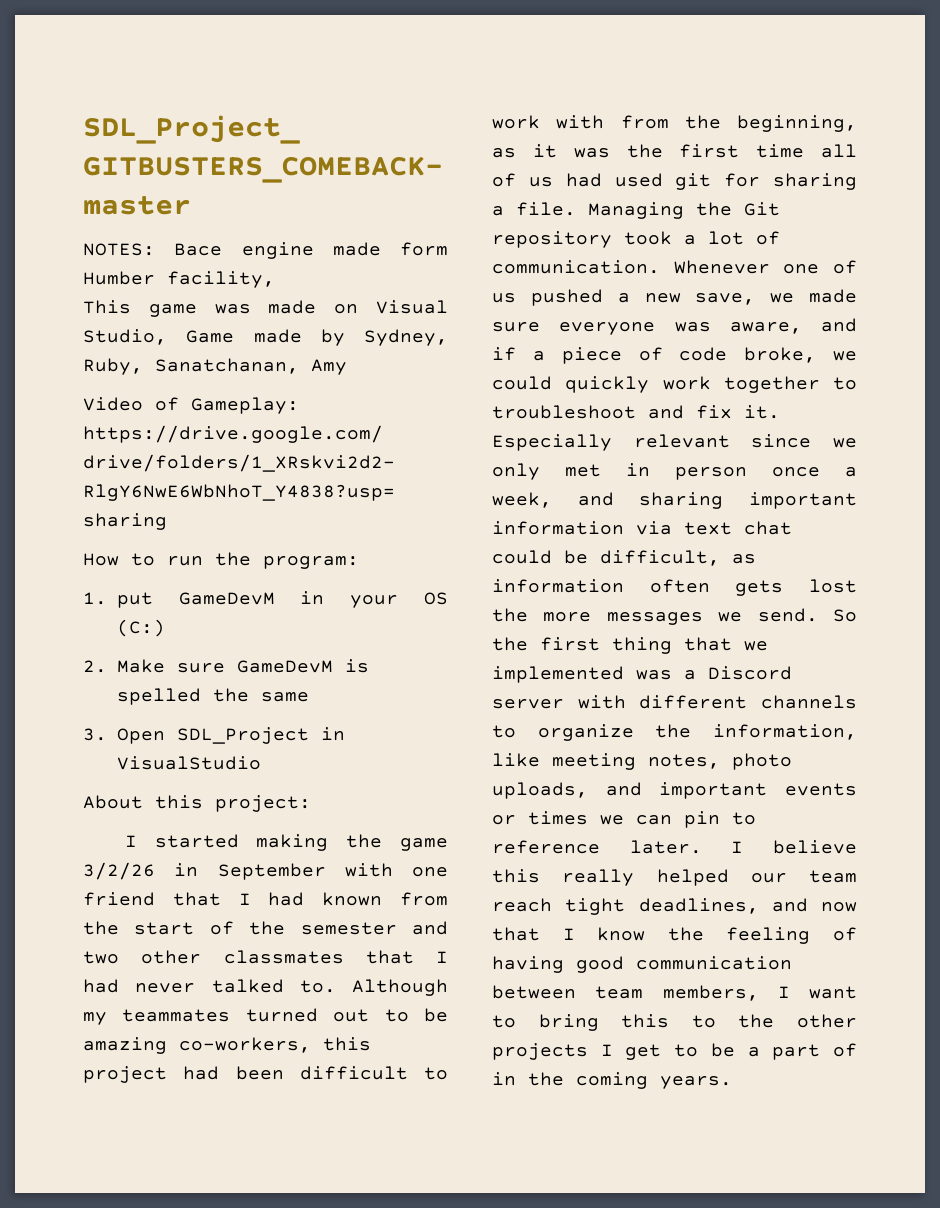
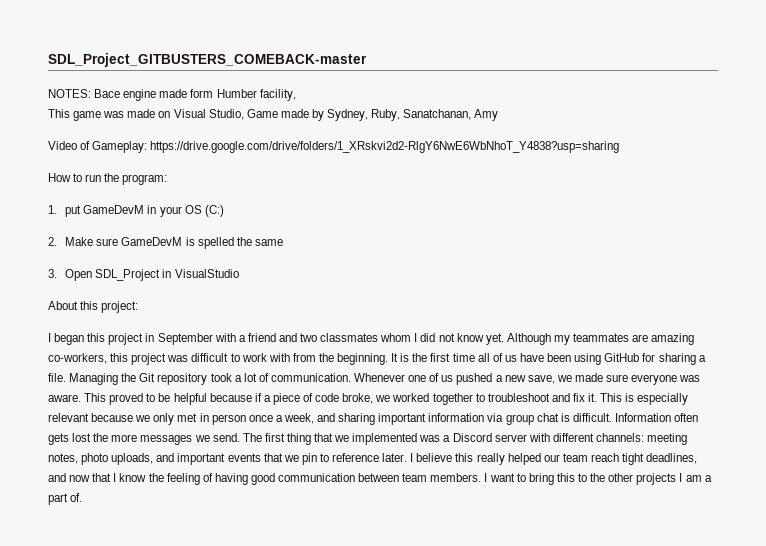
- I started making the game 3/2/26 in September with one friend that I had known from the start of the semester and two other classmates that I had never talked to. Although my teammates turned out to be amazing co-workers, this project had been difficult to work with from the beginning, as it was the first time all of us had used git for sharing a file.
+ I began this project in September with a friend and two classmates whom I did not know yet. Although my teammates are amazing co-workers, this project was difficult to work with from the beginning. It is the first time all of us have been using GitHub for sharing a file.
- Whenever one of us pushed a new save, we made sure everyone was aware, and if a piece of code broke, we could quickly work together to troubleshoot and fix it.
+ Whenever one of us pushed a new save, we made sure everyone was aware. This proved to be helpful because if a piece of code broke, we worked together to troubleshoot and fix it.
- Especially relevant since we only met in person once a week, and sharing important information via text chat could be difficult, as information often gets lost the more messages we send.
+ This is especially relevant because we only met in person once a week, and sharing important information via group chat is difficult. Information often gets lost the more messages we send.
- So the first thing that we implemented was a Discord server with different channels to organize the information, like meeting notes, photo uploads, and important events or times we can pin to reference later.
+ The first thing that we implemented was a Discord server with different channels: meeting notes, photo uploads, and important events that we pin to reference later.
- I believe this really helped our team reach tight deadlines, and now that I know the feeling of having good communication between team members, I want to bring this to the other projects I get to be a part of in the coming years.
+ I believe this really helped our team reach tight deadlines, and now that I know the feeling of having good communication between team members. I want to bring this to the other projects I am a part of.

